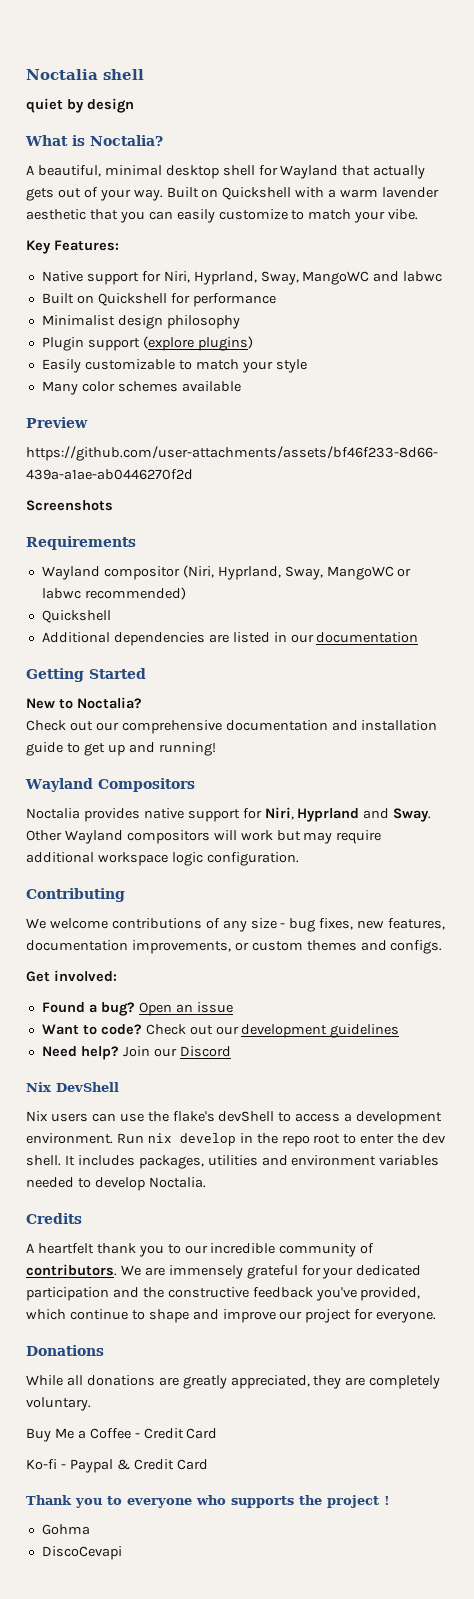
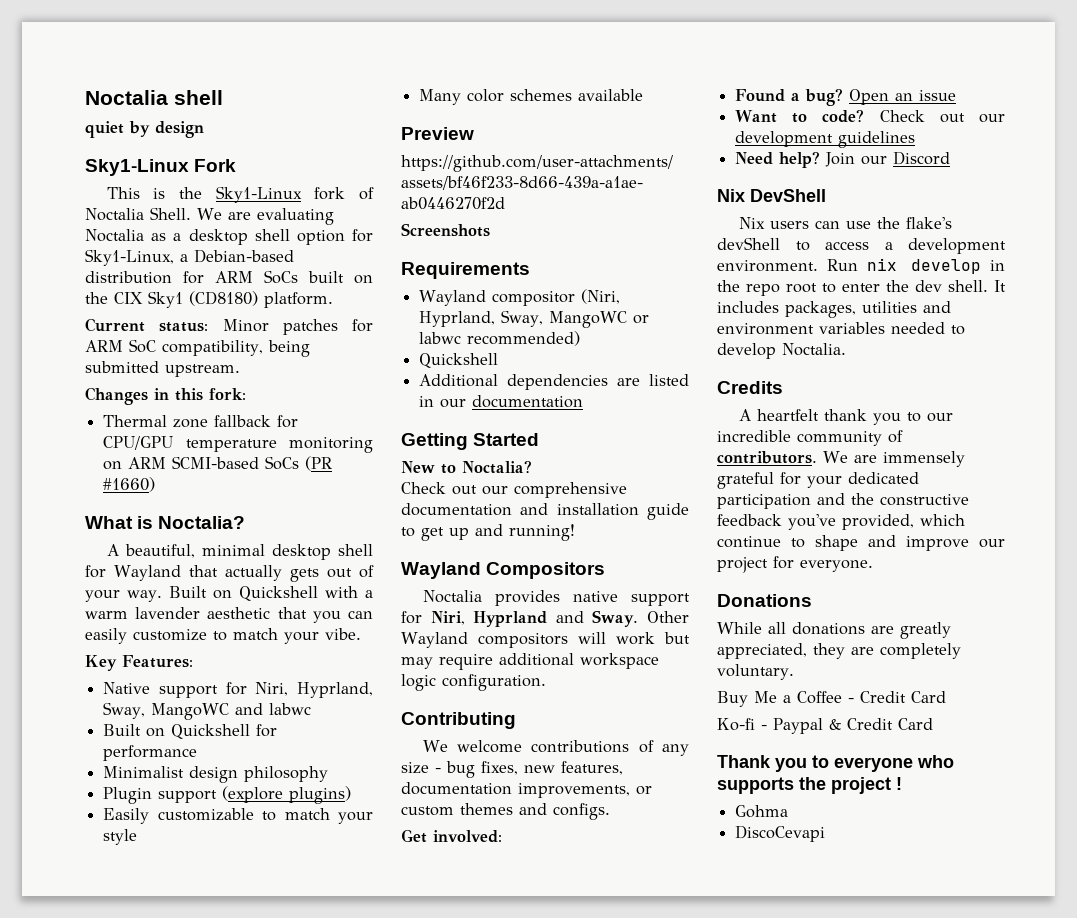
+ Sky1-Linux Fork
+ This is the Sky1-Linux fork of Noctalia Shell. We are evaluating Noctalia as a desktop shell option for Sky1-Linux, a Debian-based distribution for ARM SoCs built on the CIX Sky1 (CD8180) platform.
+ Current status: Minor patches for ARM SoC compatibility, being submitted upstream.
+ Changes in this fork:
+ Thermal zone fallback for CPU/GPU temperature monitoring on ARM SCMI-based SoCs (PR #1660)

